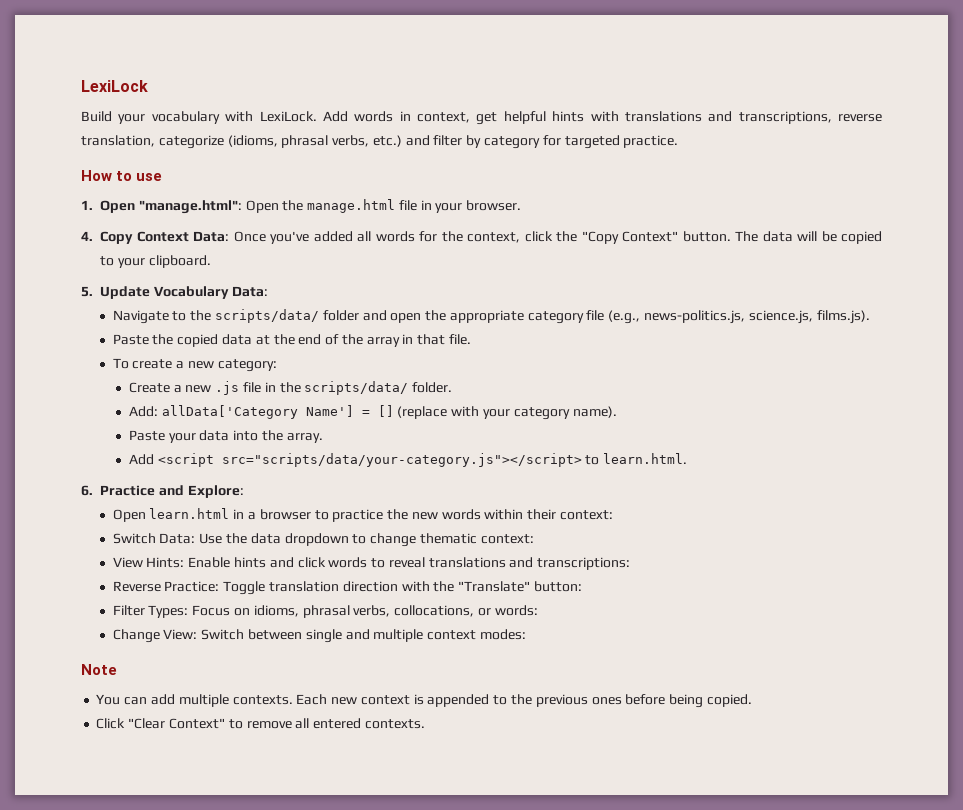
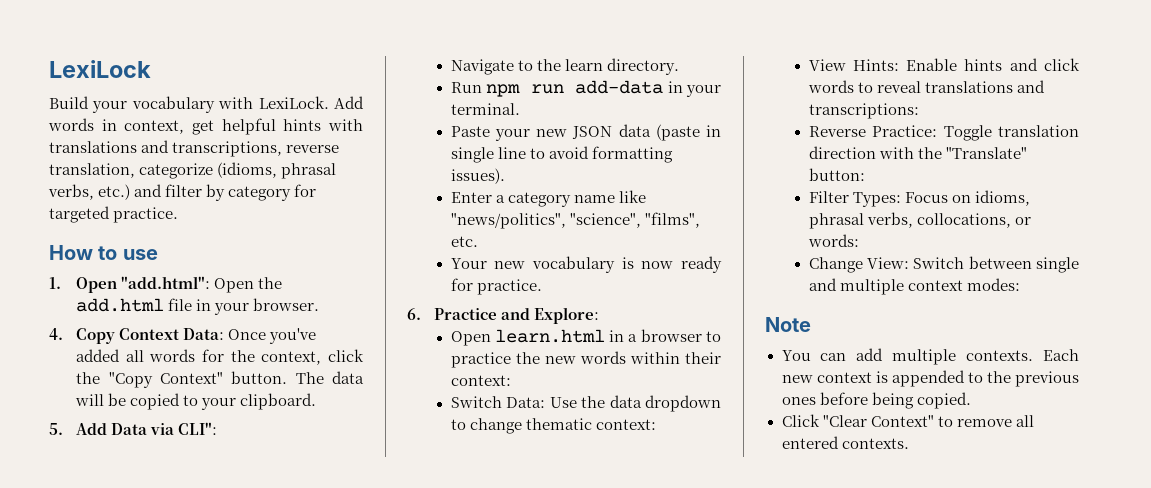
- 1. Open "manage.html": Open the manage.html file in your browser.
+ 1. Open "add.html": Open the add.html file in your browser.
- 5. Update Vocabulary Data:
+ 5. Add Data via CLI":
- Navigate to the scripts/data/ folder and open the appropriate category file (e.g., news-politics.js, science.js, films.js).
- Paste the copied data at the end of the array in that file.
- To create a new category:
- Create a new .js file in the scripts/data/ folder.
- Add: allData['Category Name'] = [] (replace with your category name).
- Paste your data into the array.
- Add <script src="scripts/data/your-category.js"></script> to learn.html.
+ Navigate to the learn directory.
+ Run npm run add-data in your terminal.
+ Paste your new JSON data (paste in single line to avoid formatting issues).
+ Enter a category name like "news/politics", "science", "films", etc.
+ Your new vocabulary is now ready for practice.

